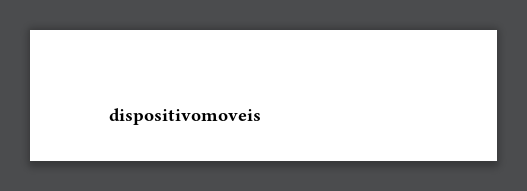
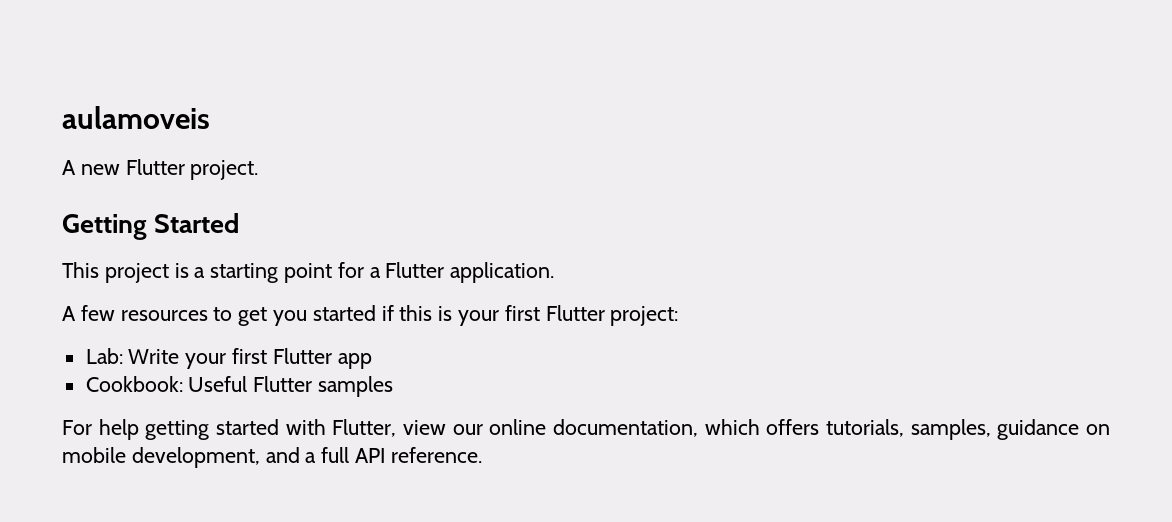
- dispositivomoveis
+ aulamoveis
+ A new Flutter project.
+ Getting Started
+ This project is a starting point for a Flutter application.
+ A few resources to get you started if this is your first Flutter project:
+ Lab: Write your first Flutter app
+ Cookbook: Useful Flutter samples
+ For help getting started with Flutter, view our online documentation, which offers tutorials, samples, guidance on mobile development, and a full API reference.

